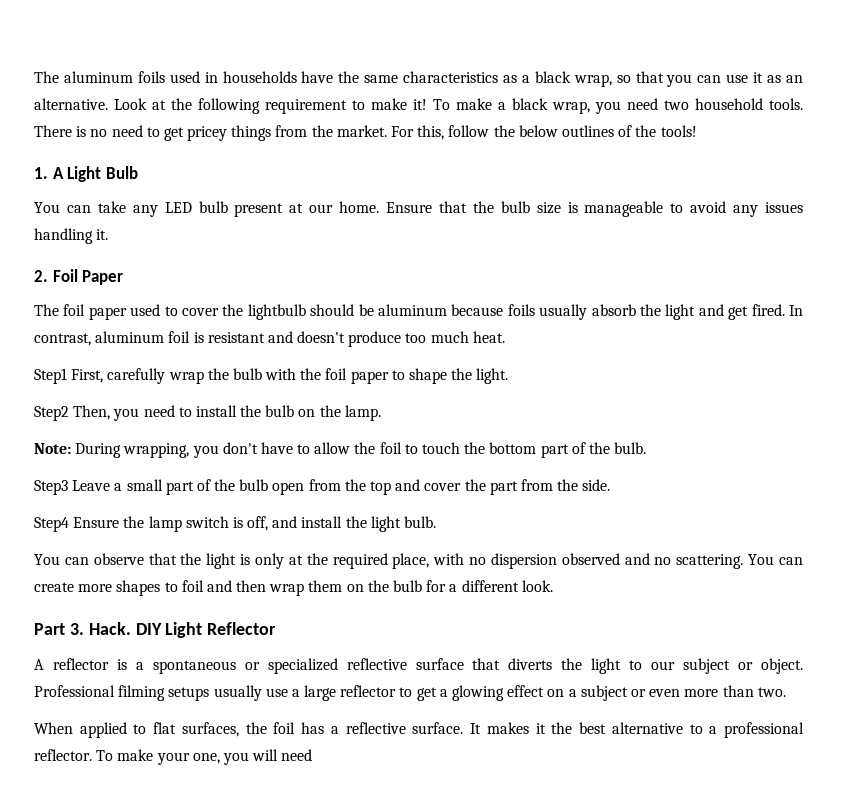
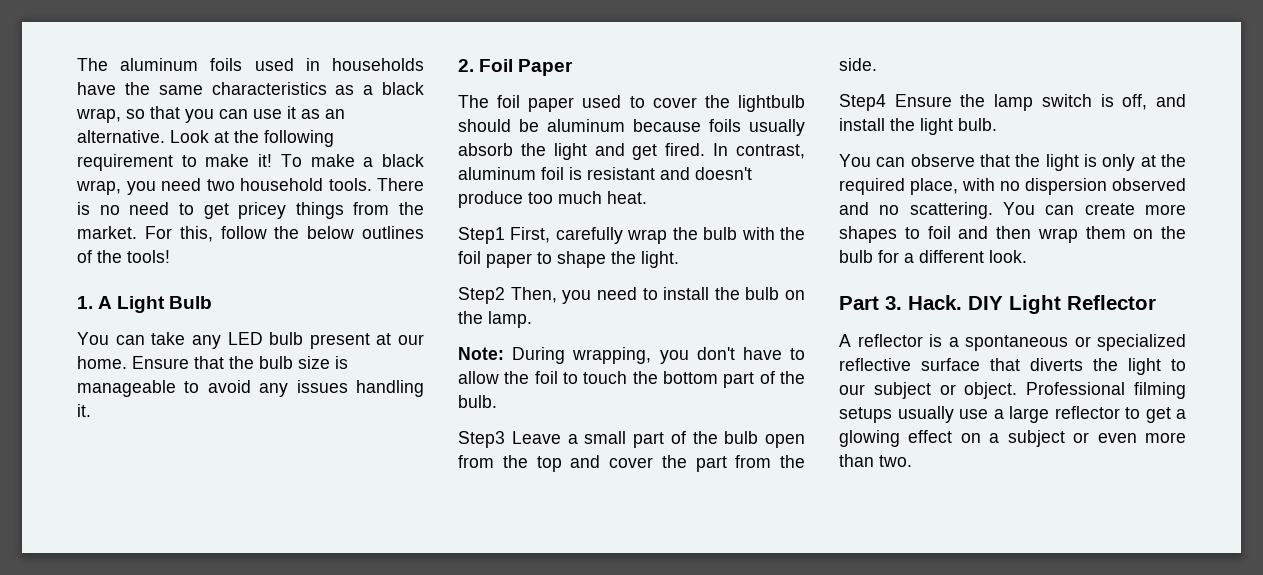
- When applied to flat surfaces, the foil has a reflective surface. It makes it the best alternative to a professional reflector. To make your one, you will need

